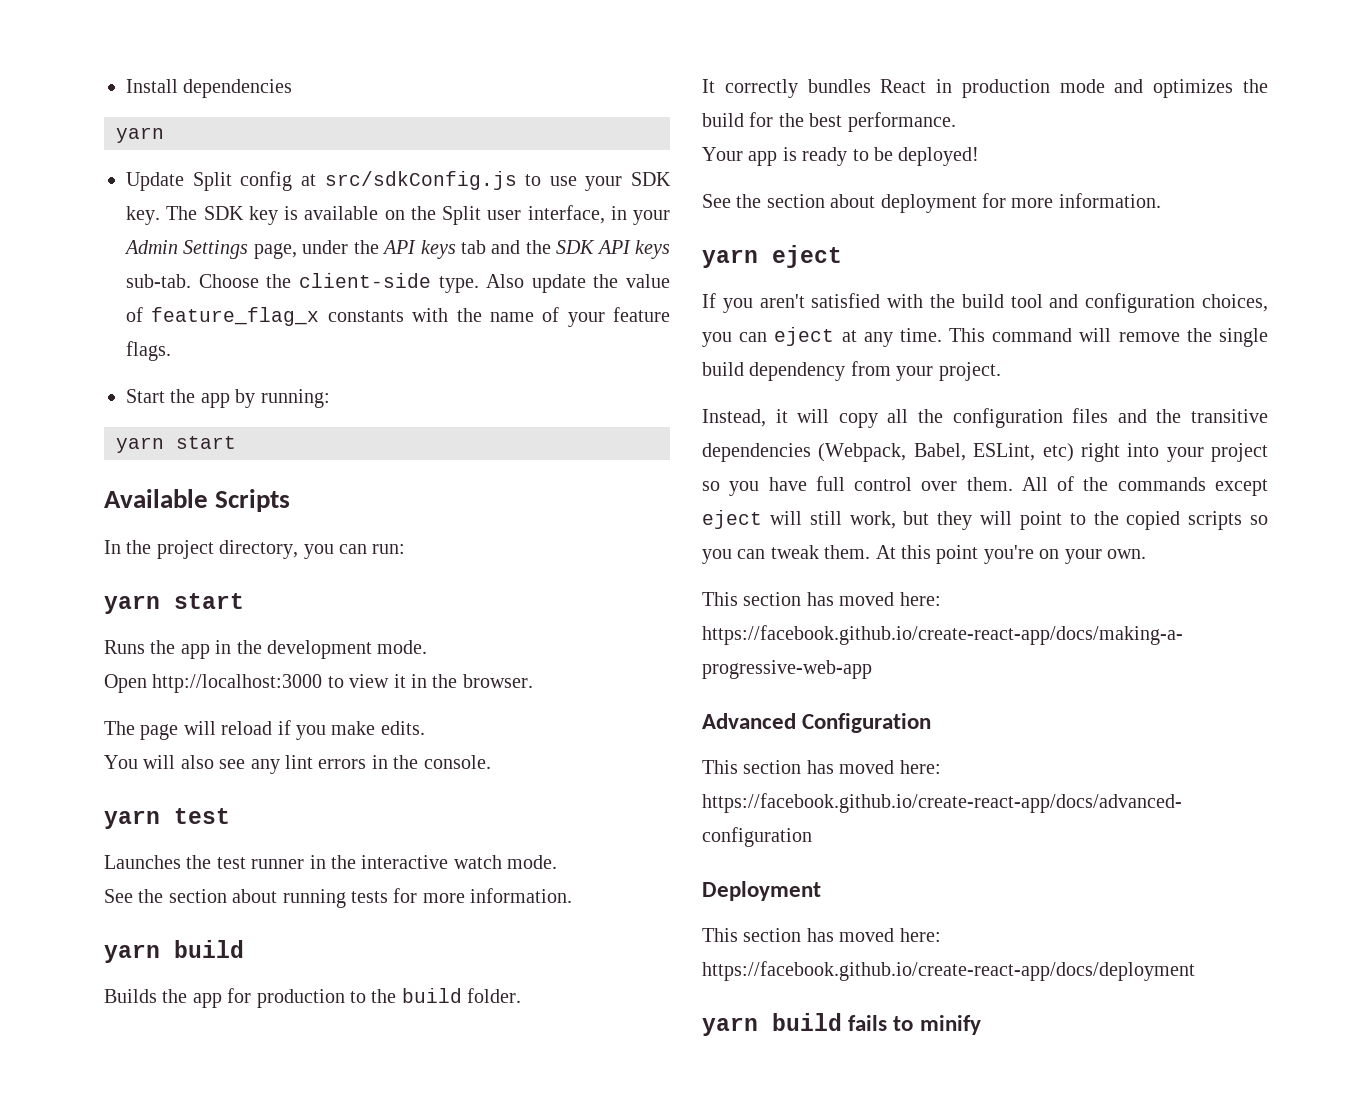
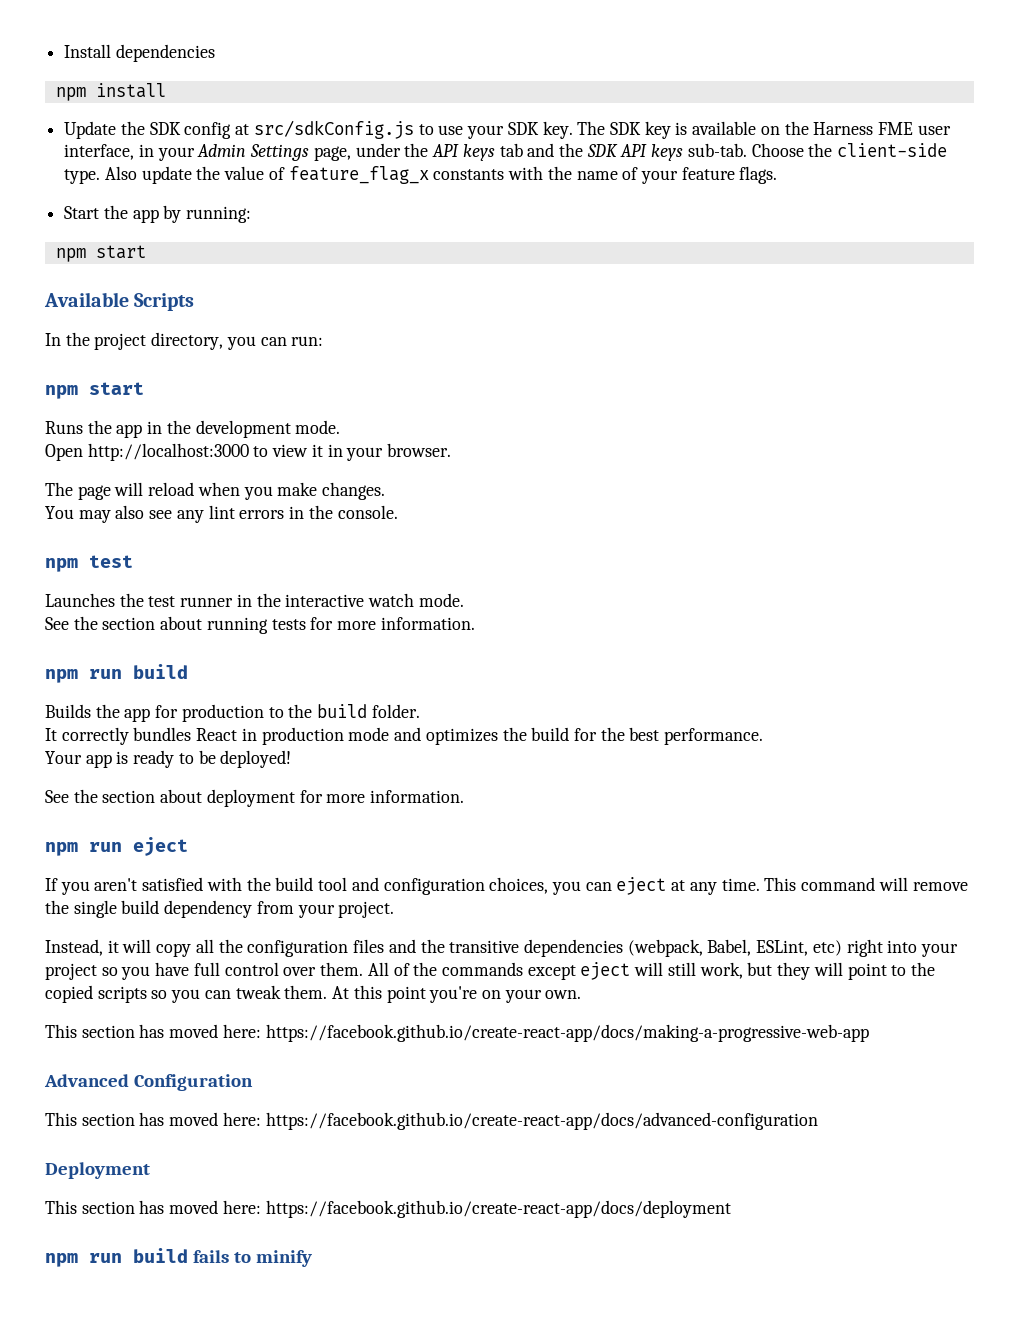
  Install dependencies
- yarn
+ npm install
- Update Split config at src/sdkConfig.js to use your SDK key.
+ Update the SDK config at src/sdkConfig.js to use your SDK key.
- The SDK key is available on the Split user interface, in your Admin Settings page, under the API keys tab and the SDK API keys sub-tab.
+ The SDK key is available on the Harness FME user interface, in your Admin Settings page, under the API keys tab and the SDK API keys sub-tab.
  Start the app by running:
- yarn start
+ npm start
  In the project directory, you can run:
- yarn start
+ npm start
- Open http://localhost:3000 to view it in the browser.
+ Open http://localhost:3000 to view it in your browser.
- The page will reload if you make edits.
+ The page will reload when you make changes.
- You will also see any lint errors in the console.
+ You may also see any lint errors in the console.
- yarn test
+ npm test
  See the section about running tests for more information.
- yarn build
+ npm run build
- yarn eject
+ npm run eject
- Instead, it will copy all the configuration files and the transitive dependencies (Webpack, Babel, ESLint, etc) right into your project so you have full control over them.
+ Instead, it will copy all the configuration files and the transitive dependencies (webpack, Babel, ESLint, etc) right into your project so you have full control over them.
- yarn build fails to minify
+ npm run build fails to minify

